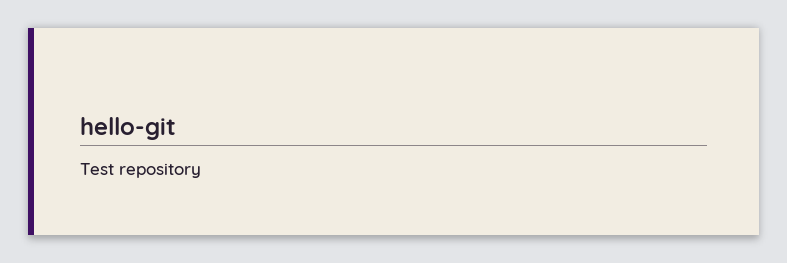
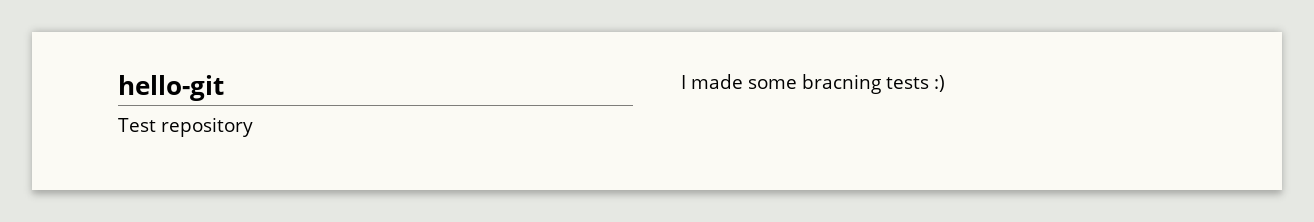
+ I made some bracning tests :)

